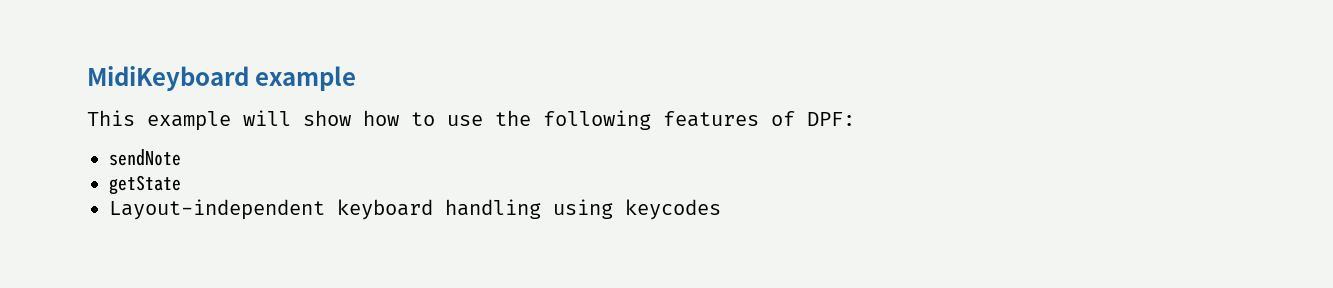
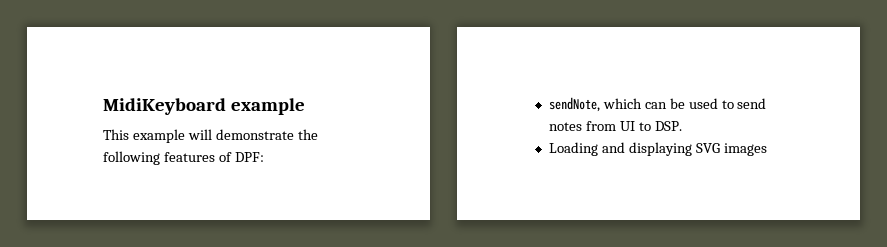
- This example will show how to use the following features of DPF:
+ This example will demonstrate the following features of DPF:
- sendNote
- getState
- Layout-independent keyboard handling using keycodes
+ sendNote, which can be used to send notes from UI to DSP.
+ Loading and displaying SVG images

